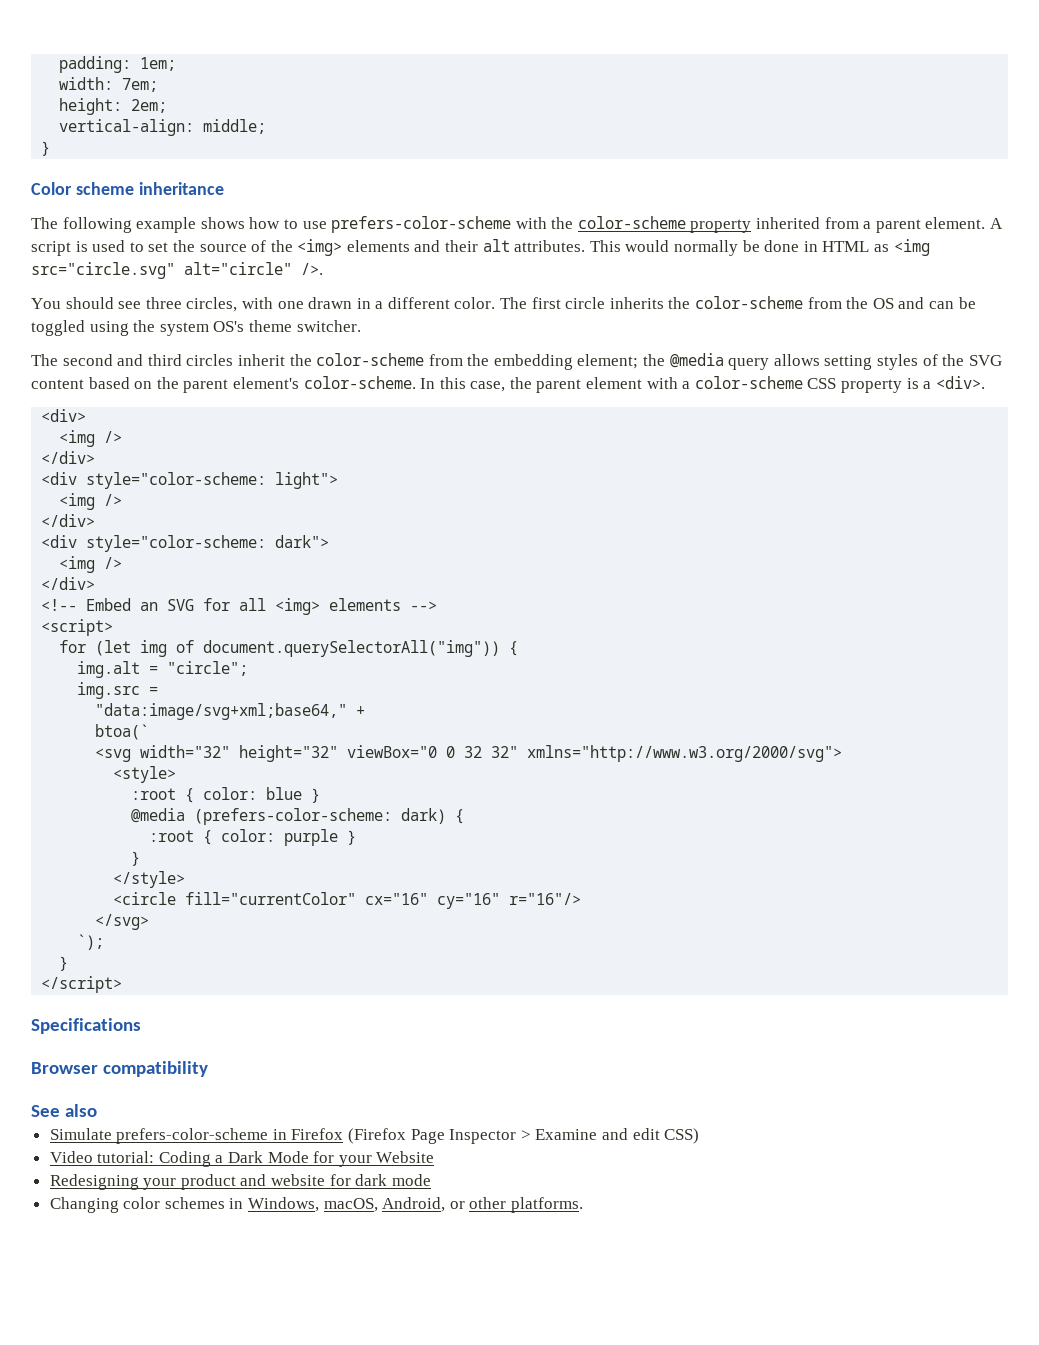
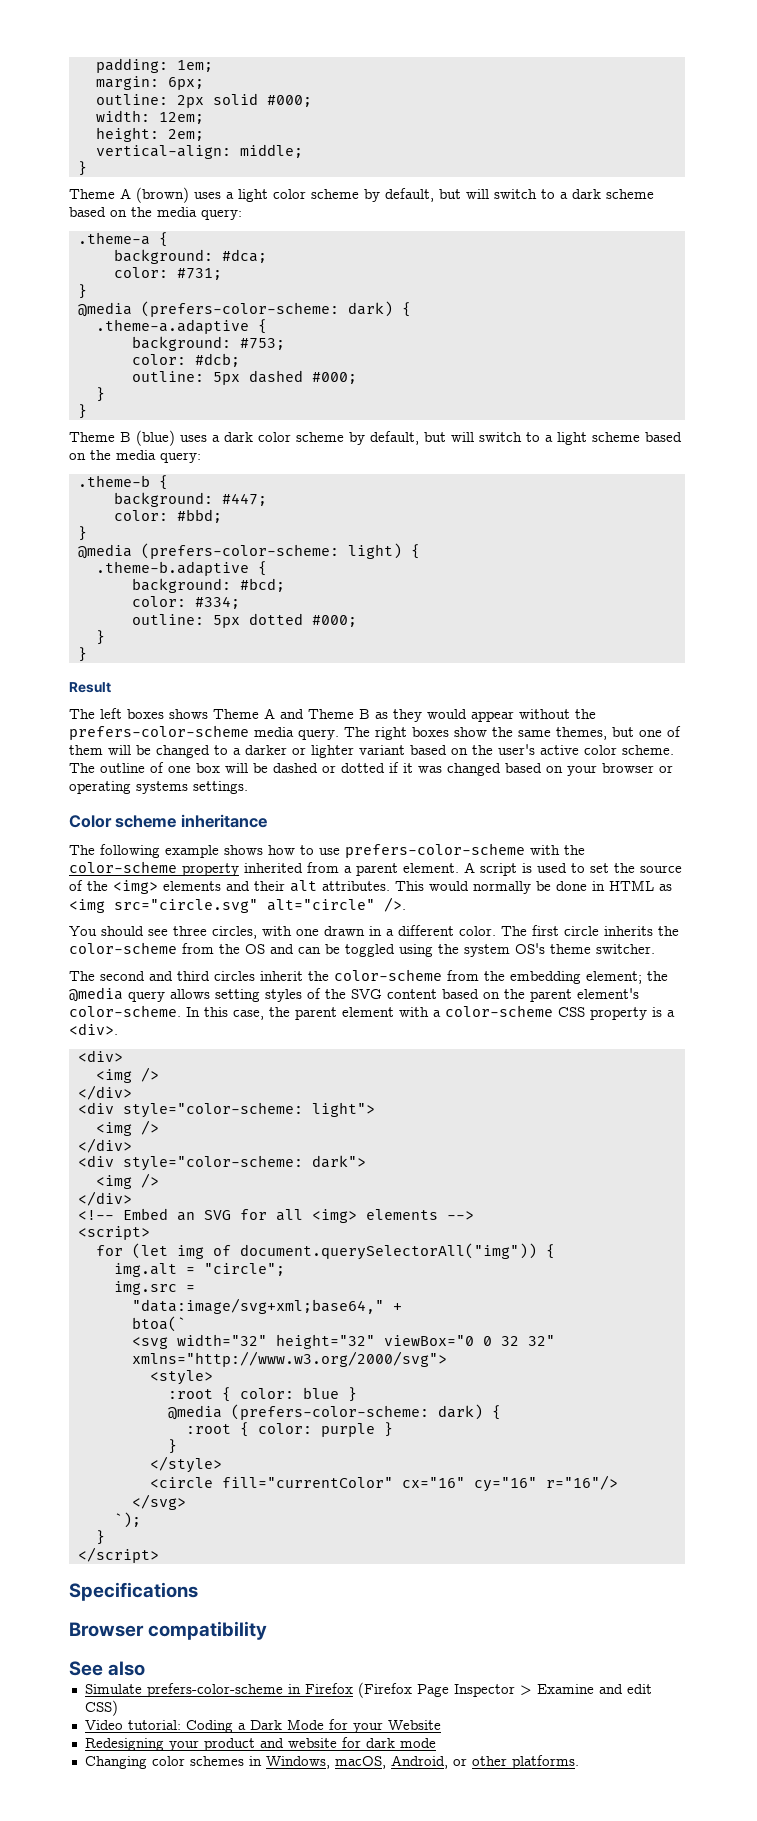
+ margin: 6px;
+ outline: 2px solid #000;
- width: 7em;
+ width: 12em;
+ Theme A (brown) uses a light color scheme by default, but will switch to a dark scheme based on the media query:
+ .theme-a {
+ background: #dca;
+ color: #731;
+ }
+ @media (prefers-color-scheme: dark) {
+ .theme-a.adaptive {
+ background: #753;
+ color: #dcb;
+ outline: 5px dashed #000;
+ }
+ }
+ Theme B (blue) uses a dark color scheme by default, but will switch to a light scheme based on the media query:
+ .theme-b {
+ background: #447;
+ color: #bbd;
+ }
+ @media (prefers-color-scheme: light) {
+ .theme-b.adaptive {
+ background: #bcd;
+ color: #334;
+ outline: 5px dotted #000;
+ }
+ }
+ Result
+ The left boxes shows Theme A and Theme B as they would appear without the prefers-color-scheme media query. The right boxes show the same themes, but one of them will be changed to a darker or lighter variant based on the user's active color scheme. The outline of one box will be dashed or dotted if it was changed based on your browser or operating systems settings.

